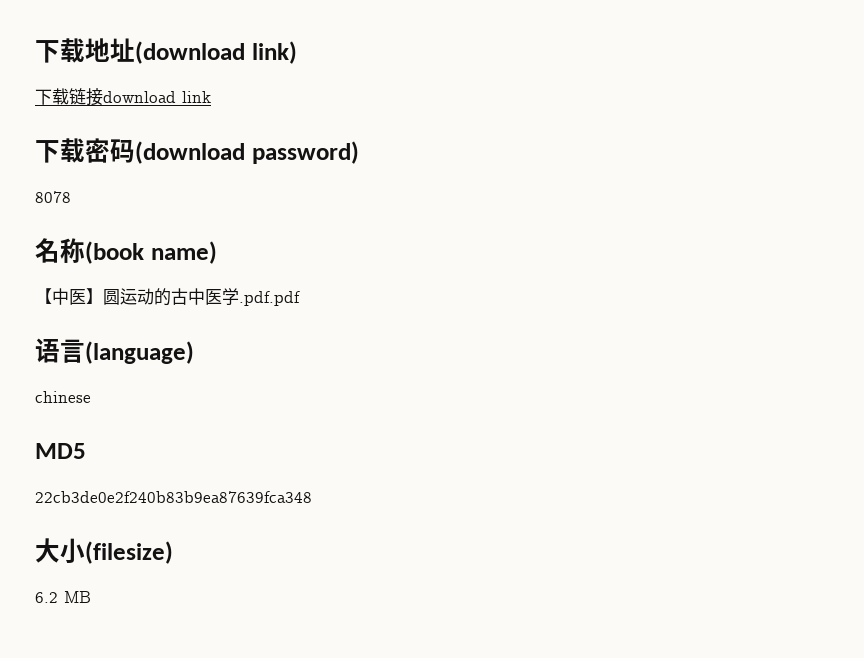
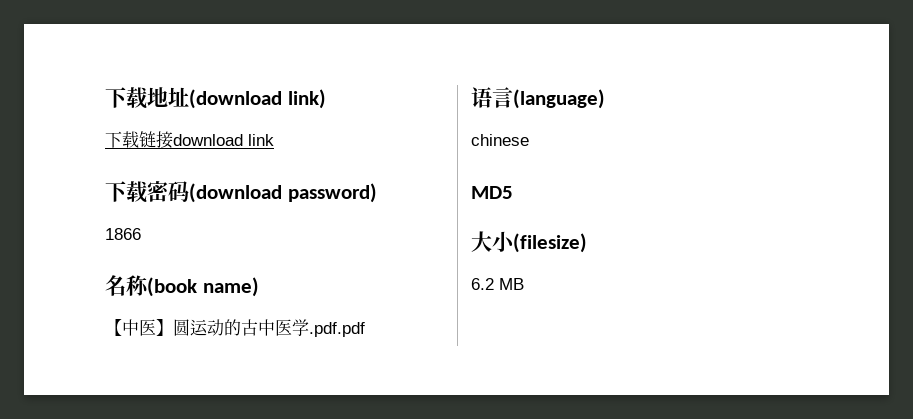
- 8078
+ 1866
- 22cb3de0e2f240b83b9ea87639fca348

